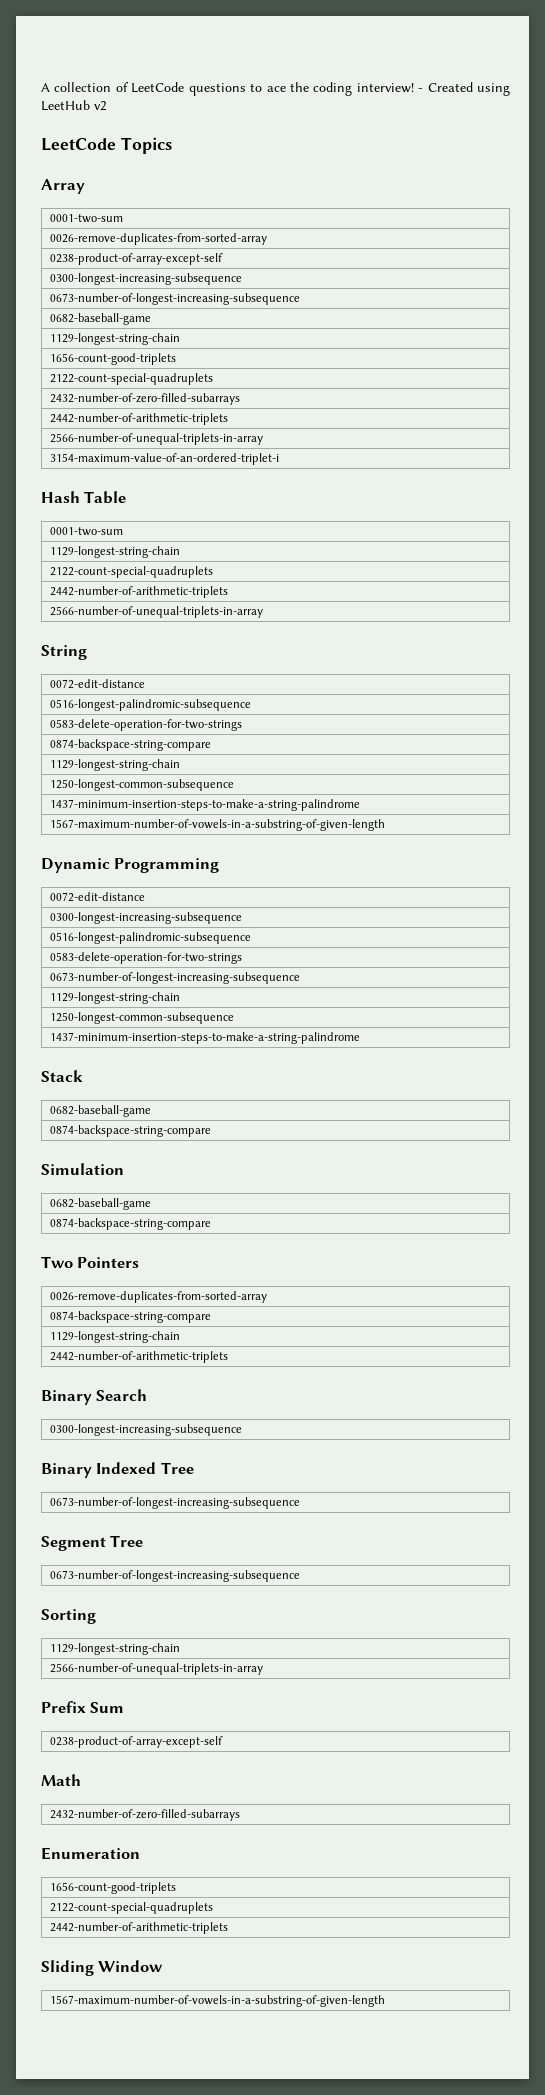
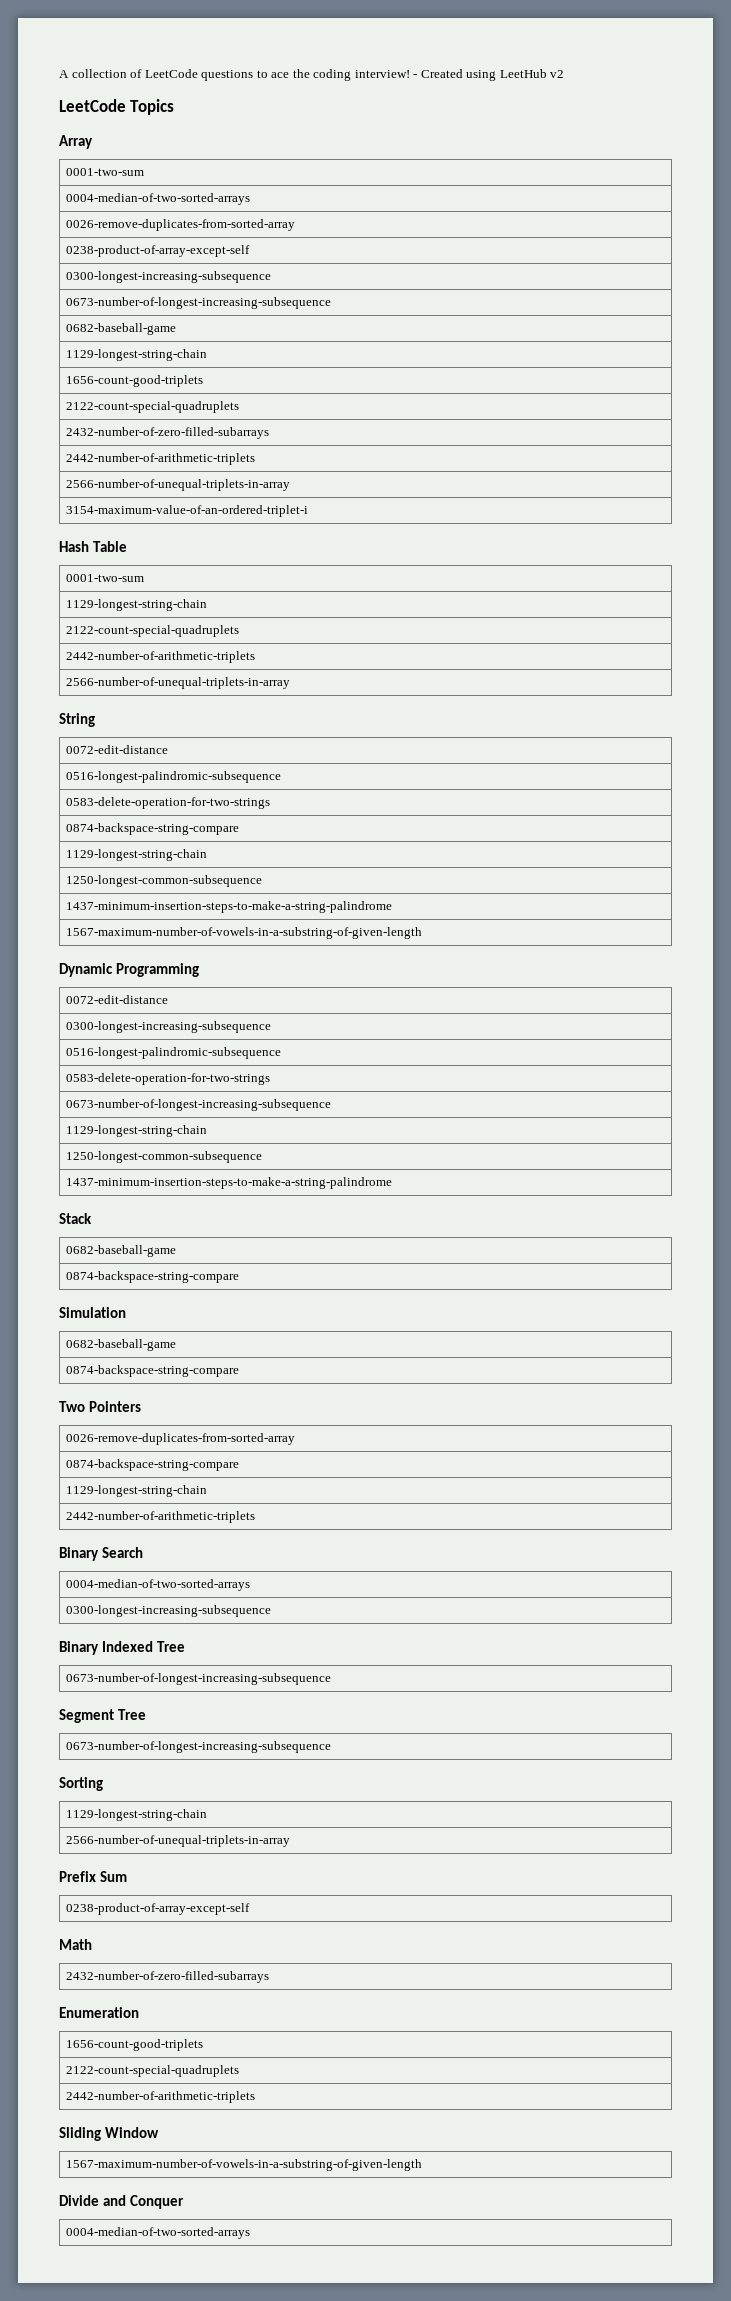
  Array
  0001-two-sum
+ 0004-median-of-two-sorted-arrays
  Binary Search
+ 0004-median-of-two-sorted-arrays
+ Divide and Conquer
+ 0004-median-of-two-sorted-arrays

